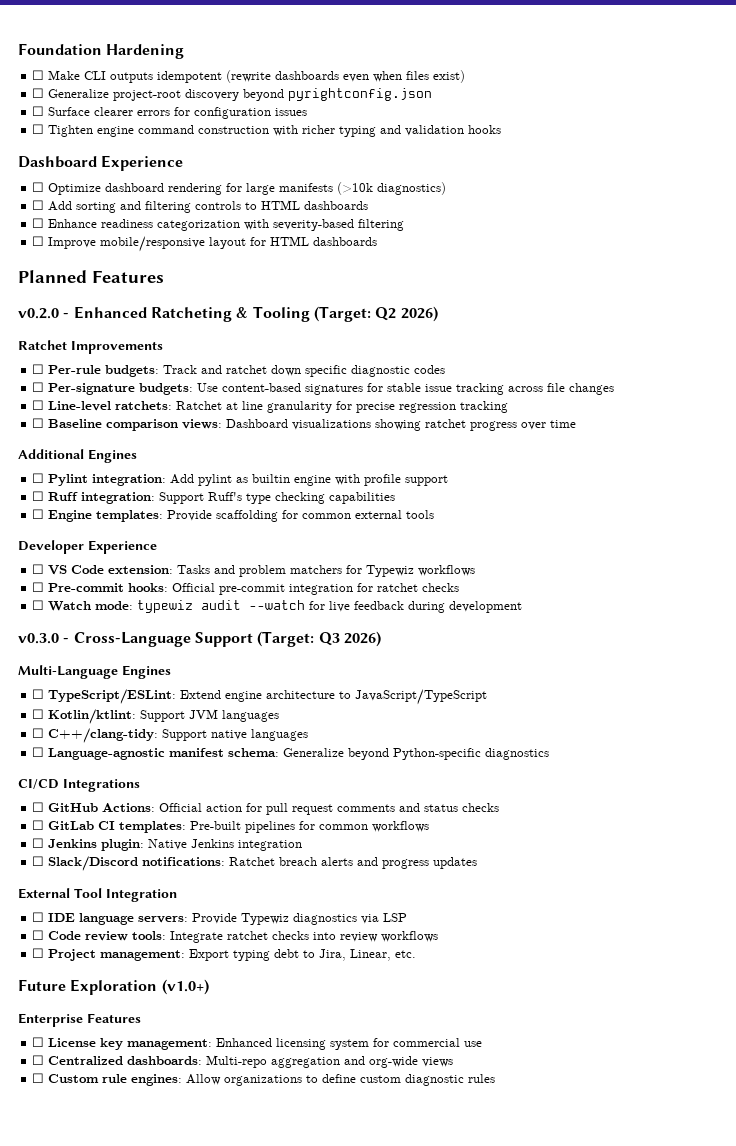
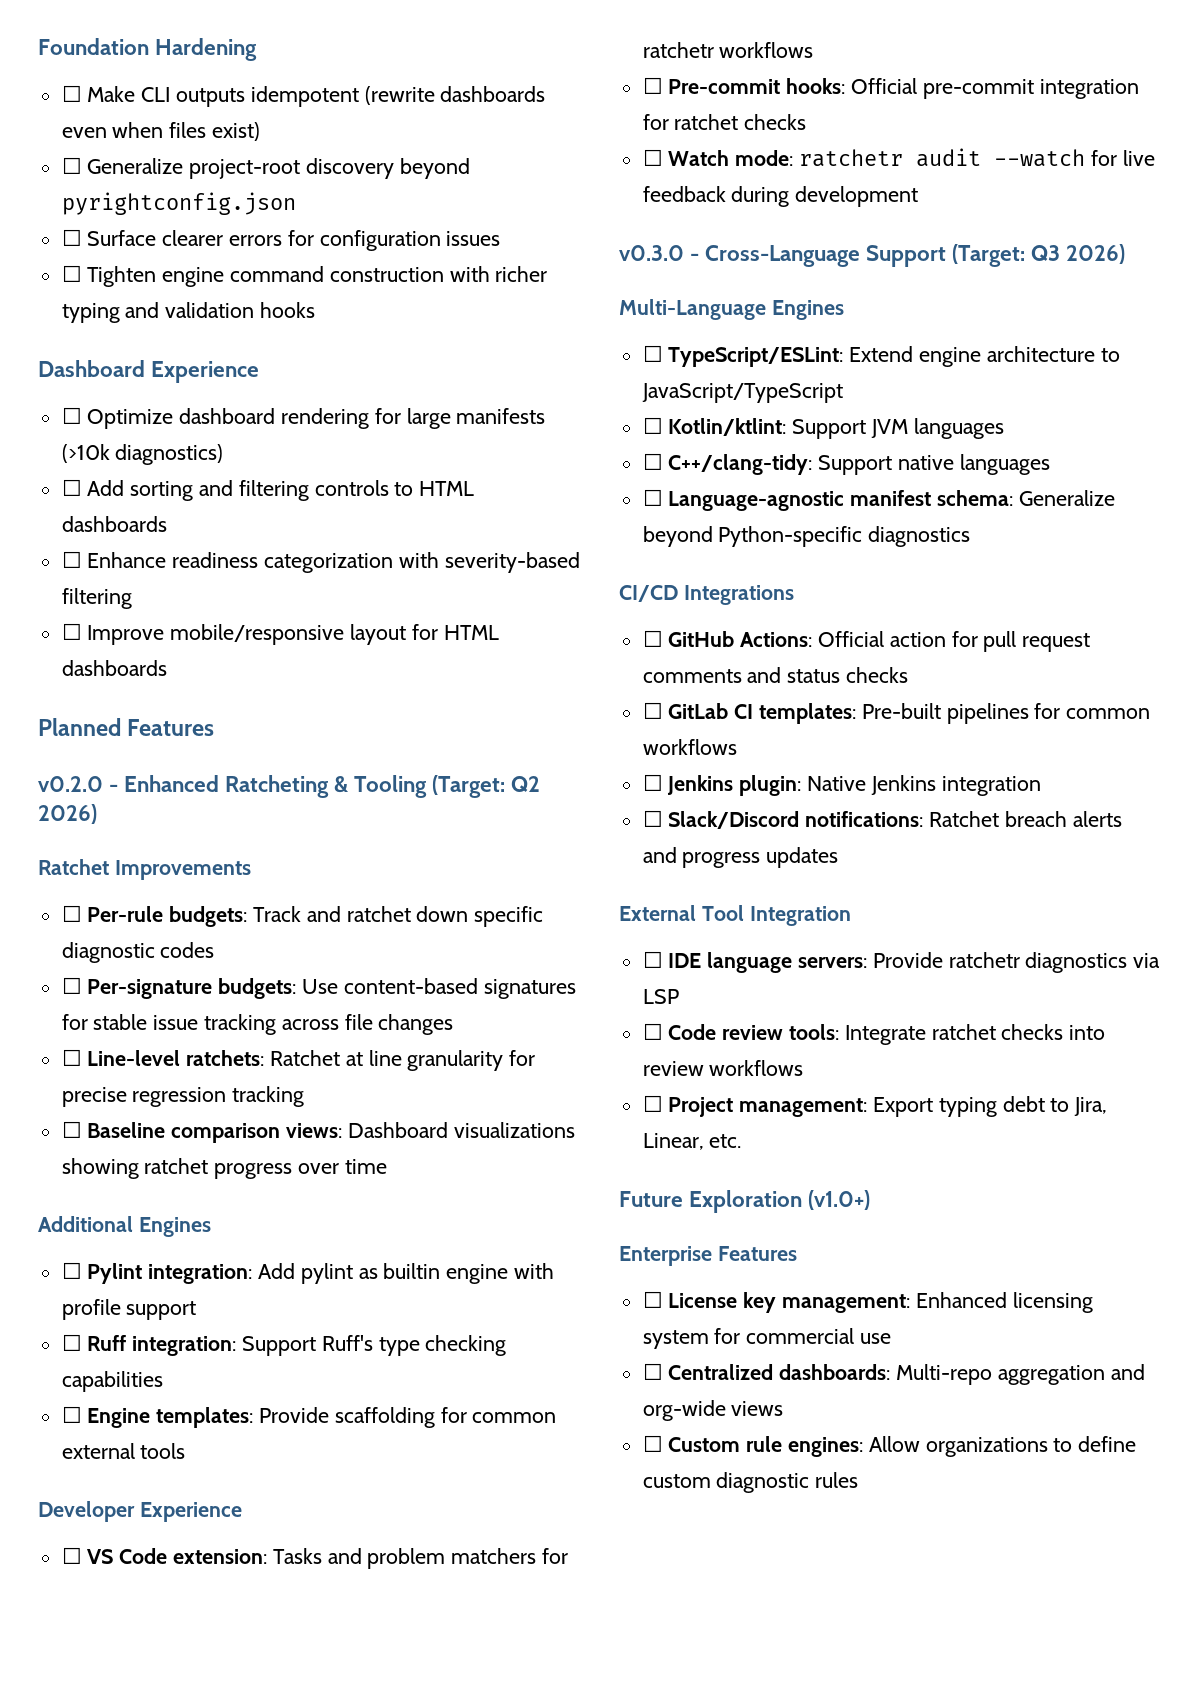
- ☐ VS Code extension: Tasks and problem matchers for Typewiz workflows
+ ☐ VS Code extension: Tasks and problem matchers for ratchetr workflows
- ☐ Watch mode: typewiz audit --watch for live feedback during development
+ ☐ Watch mode: ratchetr audit --watch for live feedback during development
- ☐ IDE language servers: Provide Typewiz diagnostics via LSP
+ ☐ IDE language servers: Provide ratchetr diagnostics via LSP

